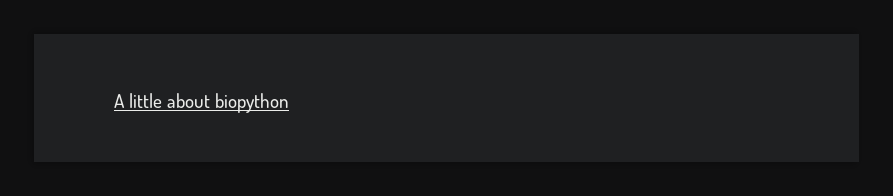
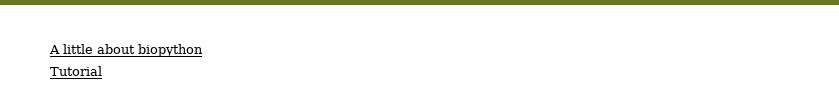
+ Tutorial

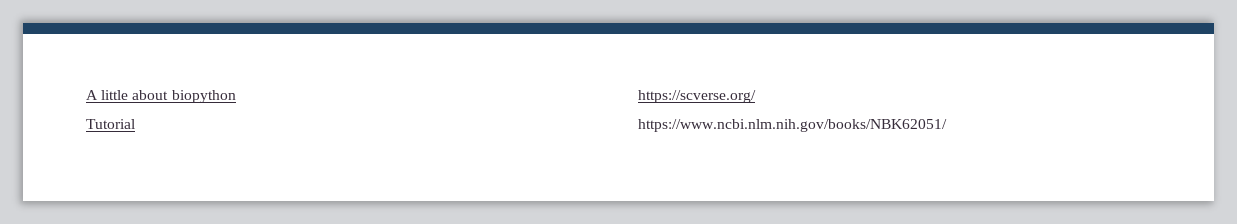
+ https://scverse.org/
+ https://www.ncbi.nlm.nih.gov/books/NBK62051/

